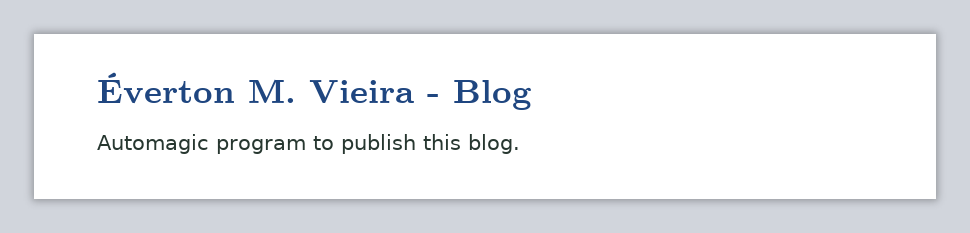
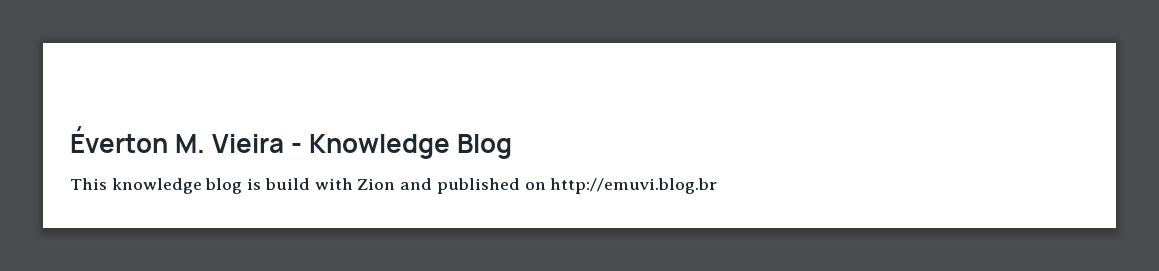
- Éverton M. Vieira - Blog
+ Éverton M. Vieira - Knowledge Blog
- Automagic program to publish this blog.
+ This knowledge blog is build with Zion and published on http://emuvi.blog.br

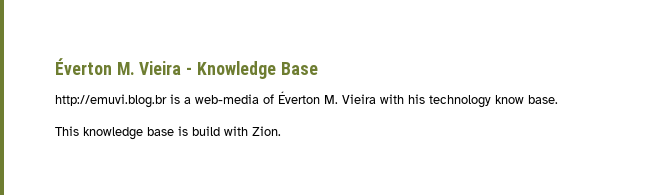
- Éverton M. Vieira - Knowledge Blog
+ Éverton M. Vieira - Knowledge Base
+ http://emuvi.blog.br is a web-media of Éverton M. Vieira with his technology know base.
- This knowledge blog is build with Zion and published on http://emuvi.blog.br
+ This knowledge base is build with Zion.

